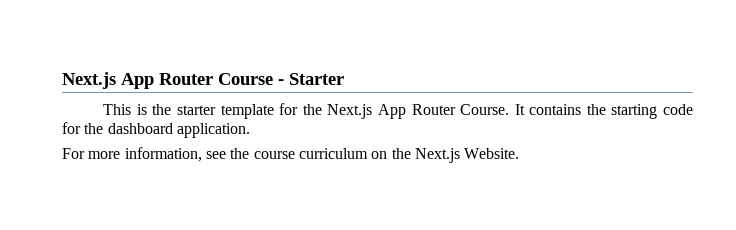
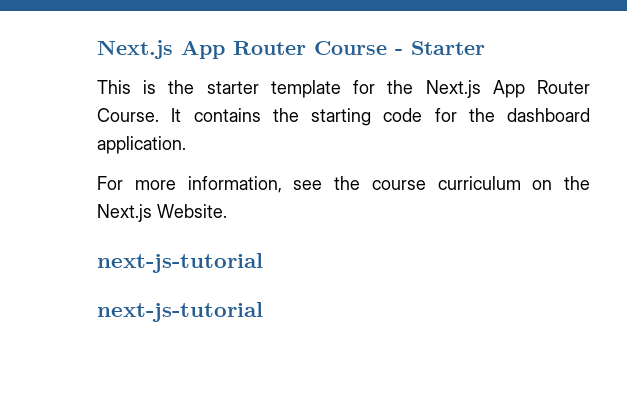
  For more information, see the course curriculum on the Next.js Website.
+ next-js-tutorial
+ next-js-tutorial

